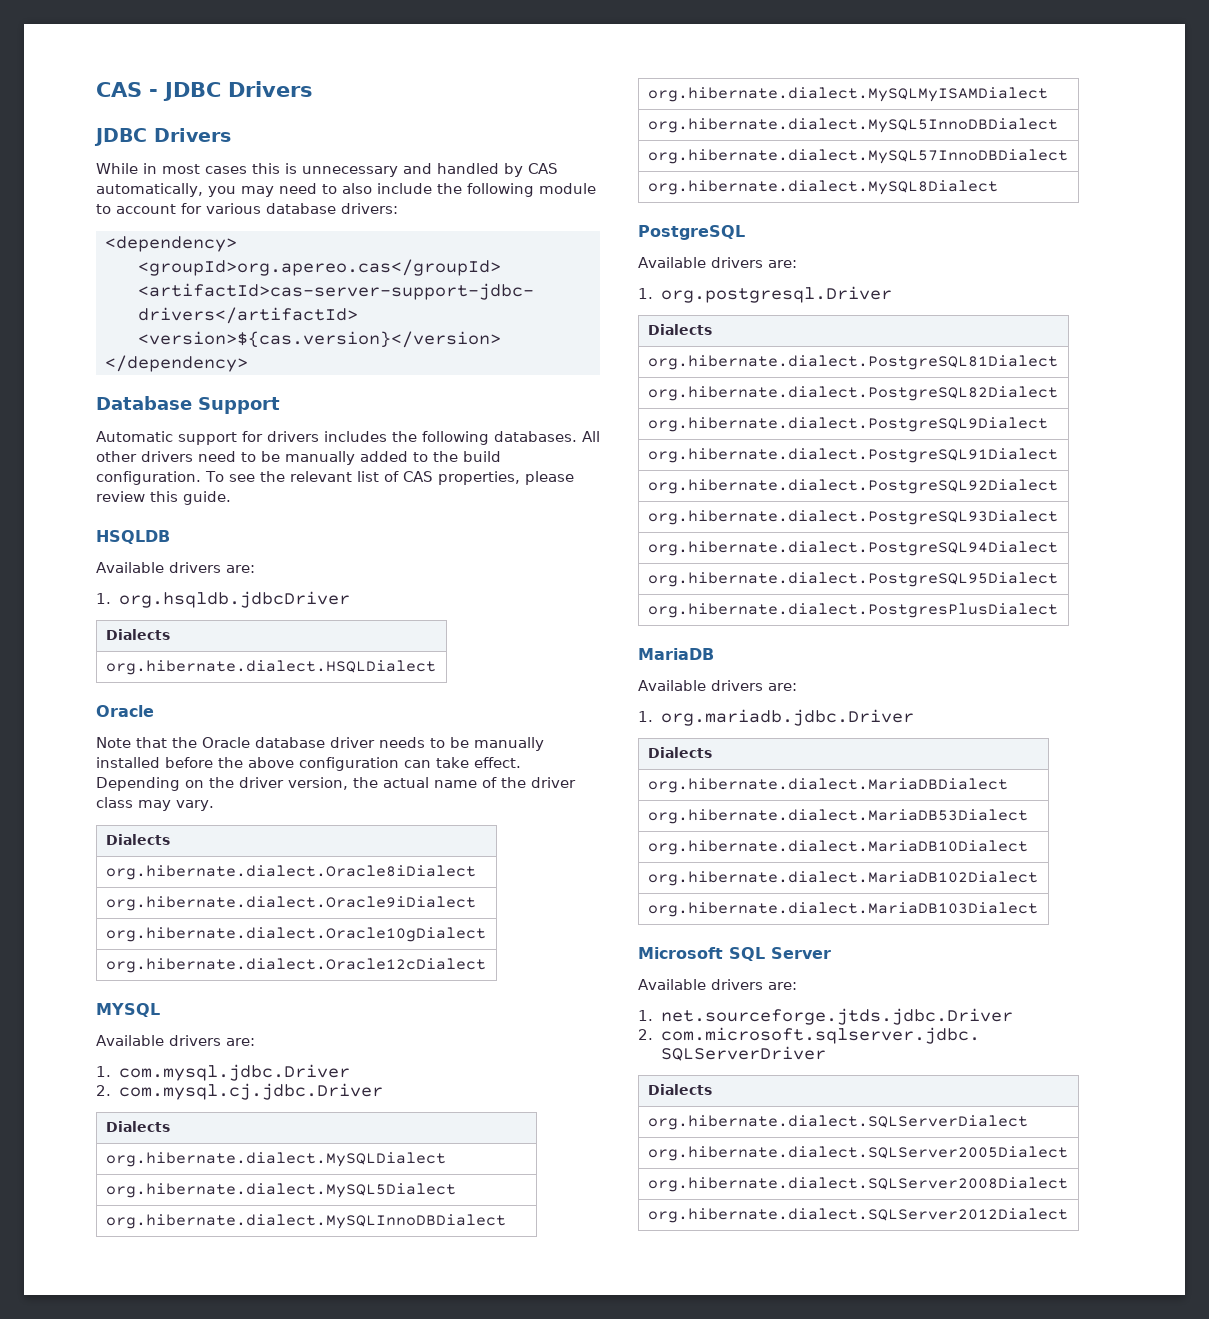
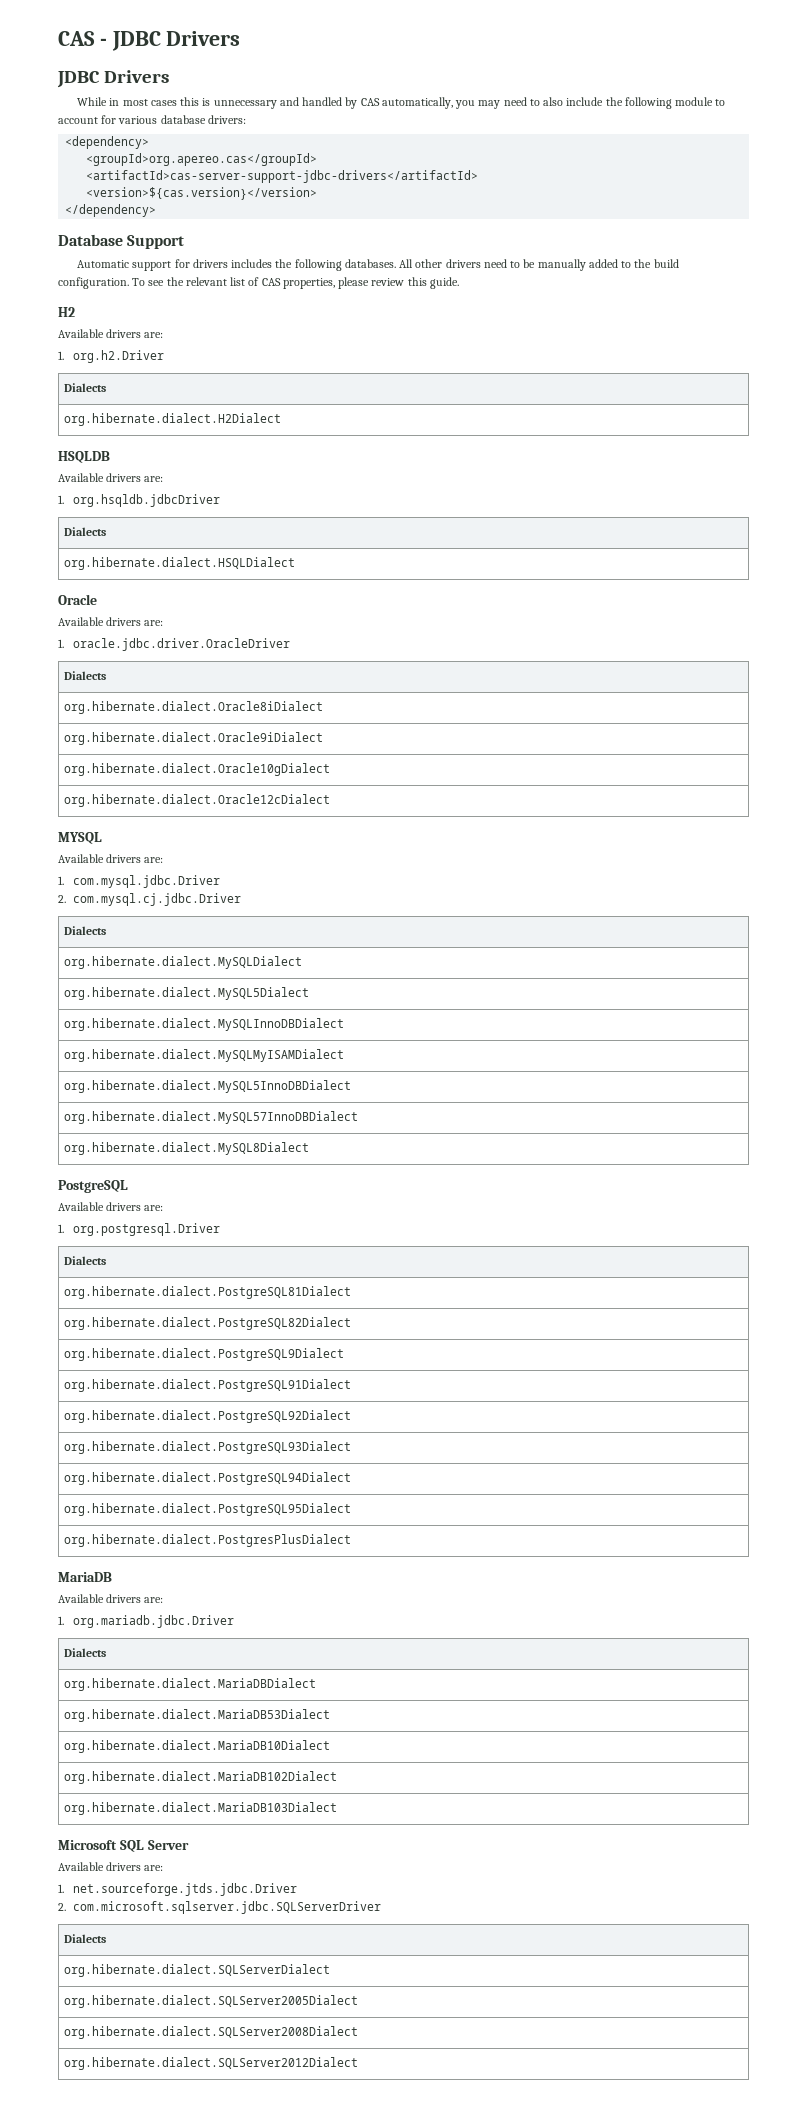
+ H2
+ Available drivers are:
+ 1. org.h2.Driver
+ Dialects
+ org.hibernate.dialect.H2Dialect
  org.hibernate.dialect.HSQLDialect
  Oracle
- Note that the Oracle database driver needs to be manually installed before the above configuration can take effect. Depending on the driver version, the actual name of the driver class may vary.
+ Available drivers are:
+ 1. oracle.jdbc.driver.OracleDriver

